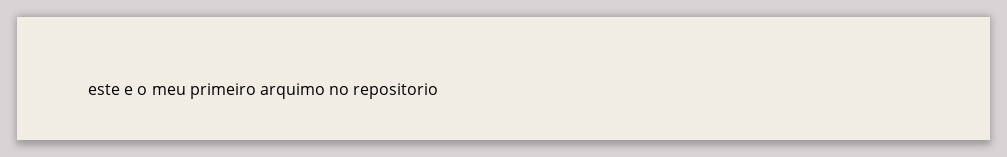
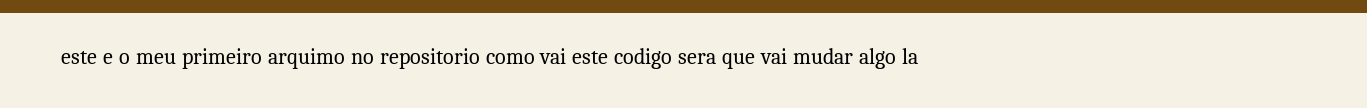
- este e o meu primeiro arquimo no repositorio
+ este e o meu primeiro arquimo no repositorio como vai este codigo sera que vai mudar algo la

